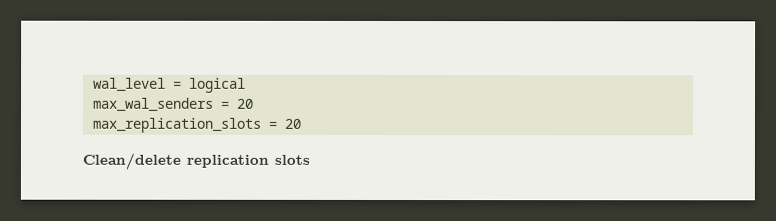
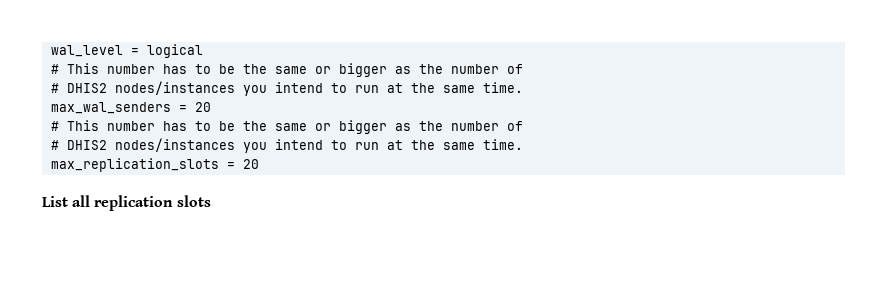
  wal_level = logical
+ # This number has to be the same or bigger as the number of
+ # DHIS2 nodes/instances you intend to run at the same time.
  max_wal_senders = 20
+ # This number has to be the same or bigger as the number of
+ # DHIS2 nodes/instances you intend to run at the same time.
- Clean/delete replication slots
+ List all replication slots

